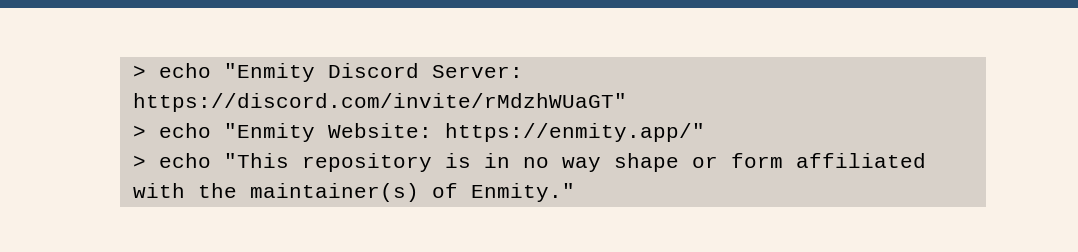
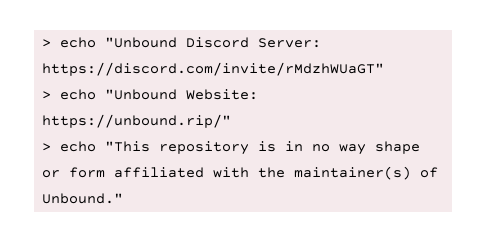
- > echo "Enmity Discord Server: https://discord.com/invite/rMdzhWUaGT"
+ > echo "Unbound Discord Server: https://discord.com/invite/rMdzhWUaGT"
- > echo "Enmity Website: https://enmity.app/"
+ > echo "Unbound Website: https://unbound.rip/"
- > echo "This repository is in no way shape or form affiliated with the maintainer(s) of Enmity."
+ > echo "This repository is in no way shape or form affiliated with the maintainer(s) of Unbound."

